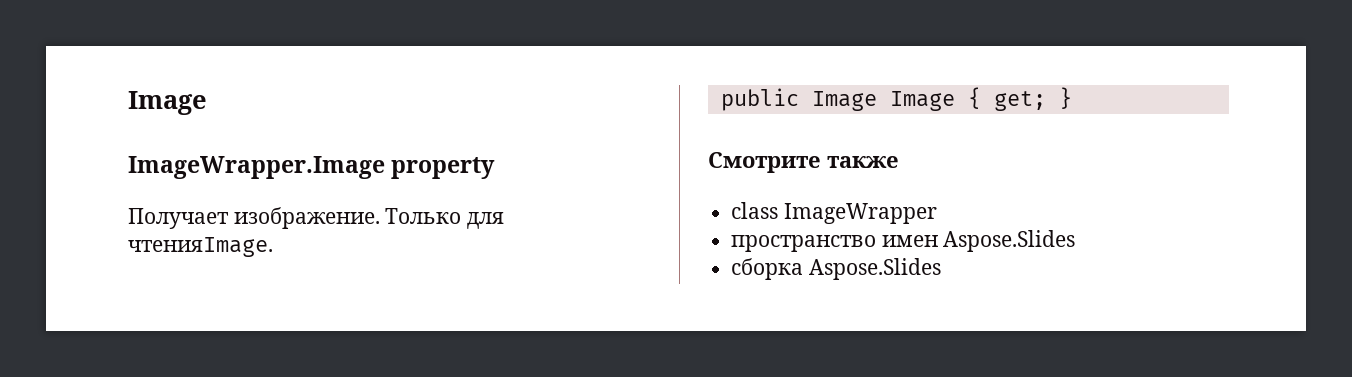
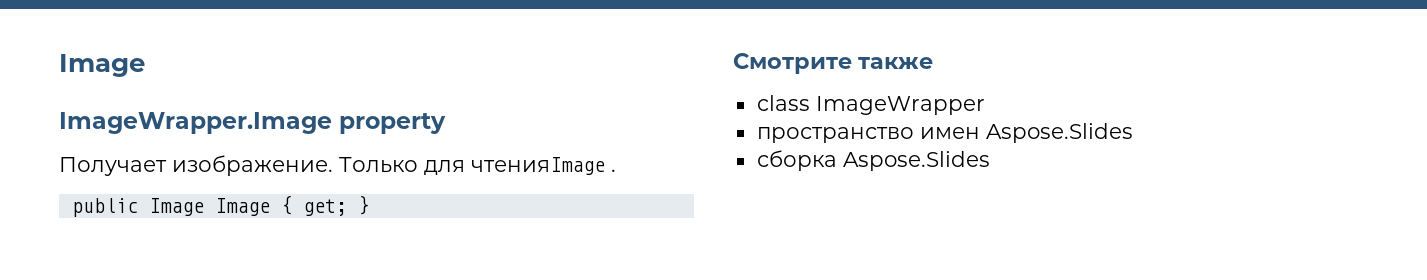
- Только для чтенияImage.
+ Только для чтенияImage .

